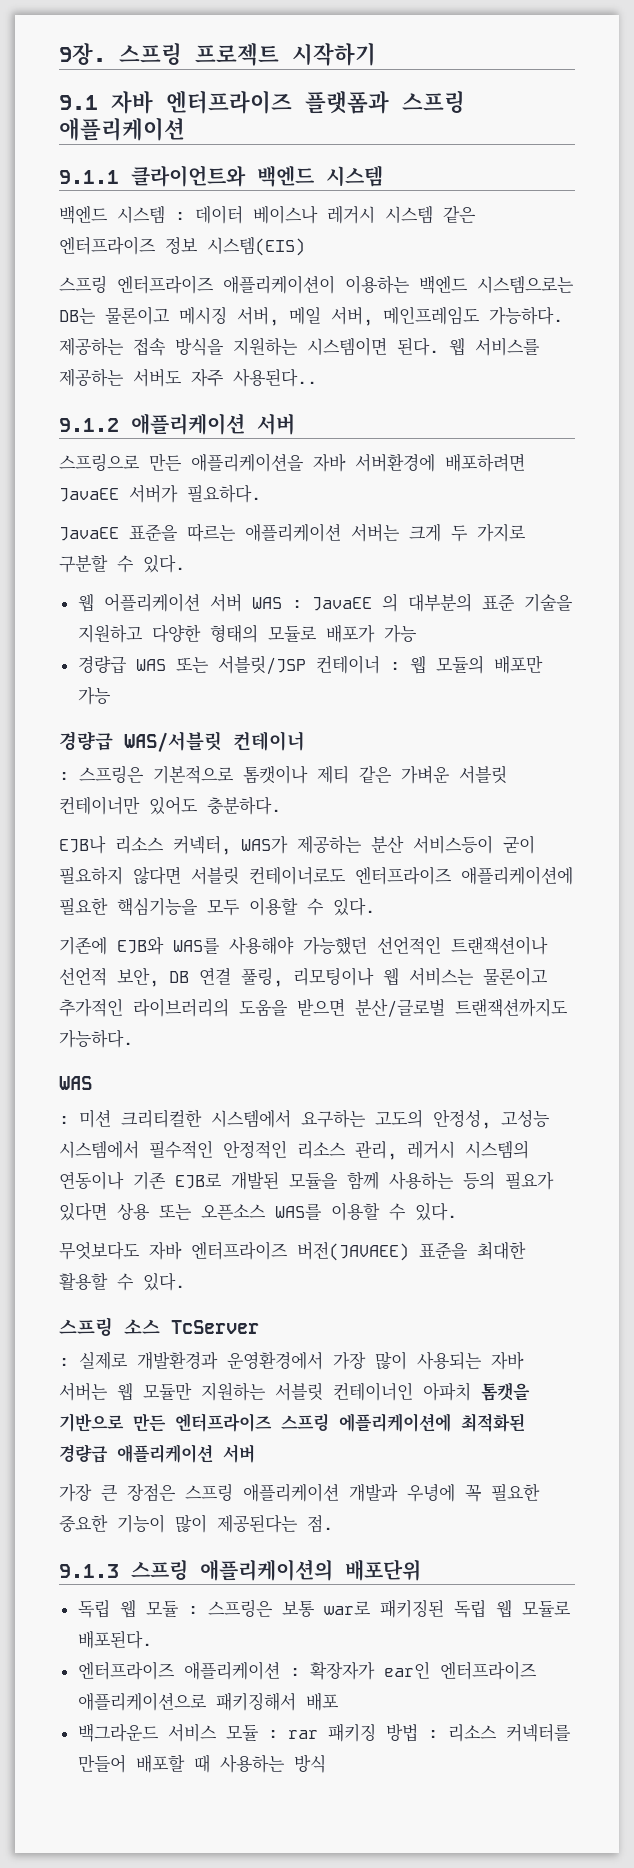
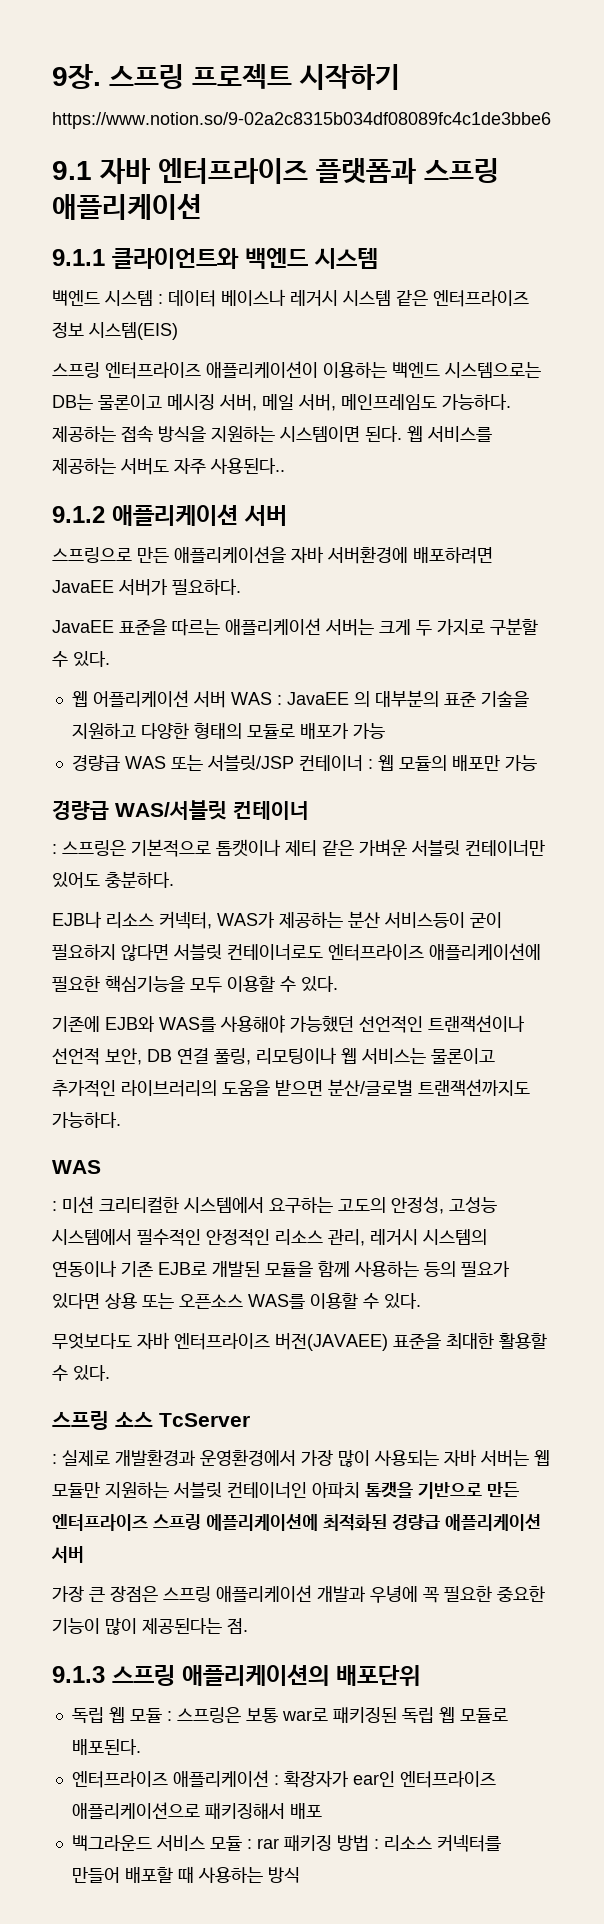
+ https://www.notion.so/9-02a2c8315b034df08089fc4c1de3bbe6

